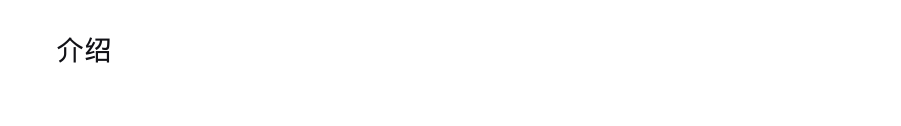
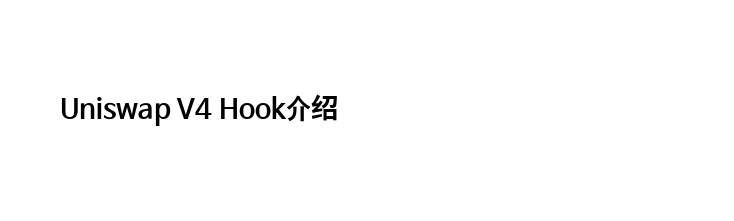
- 介绍
+ Uniswap V4 Hook介绍

